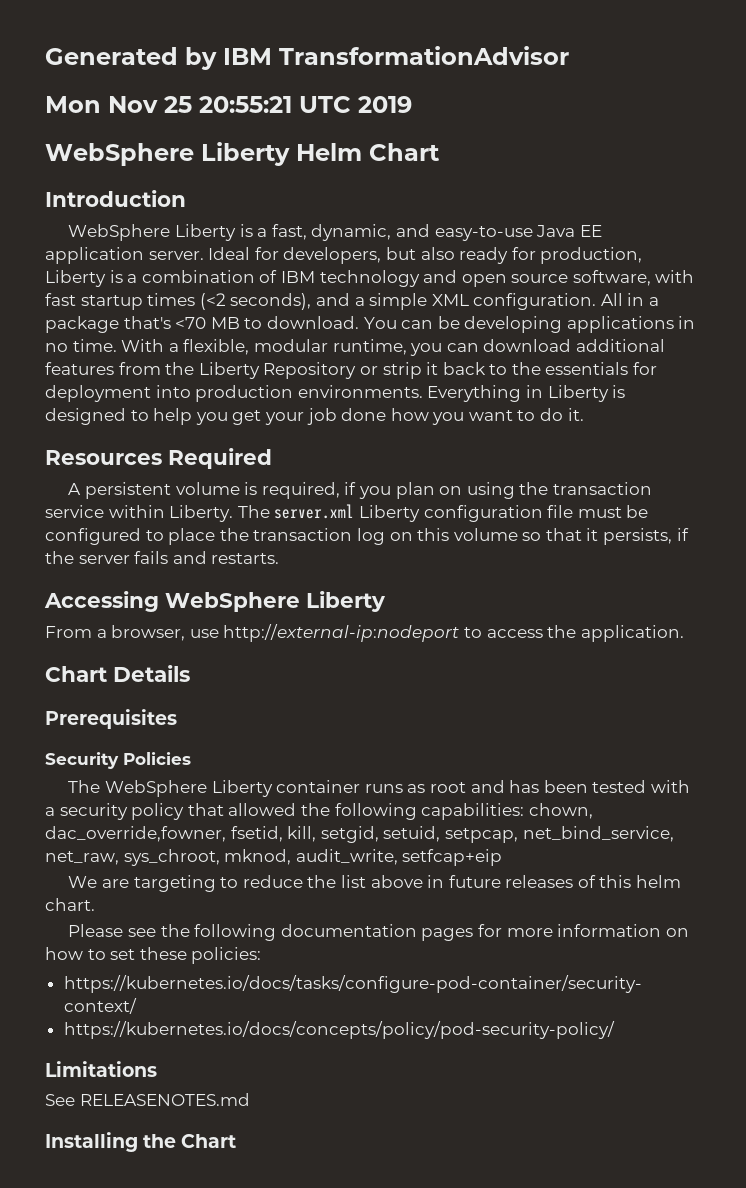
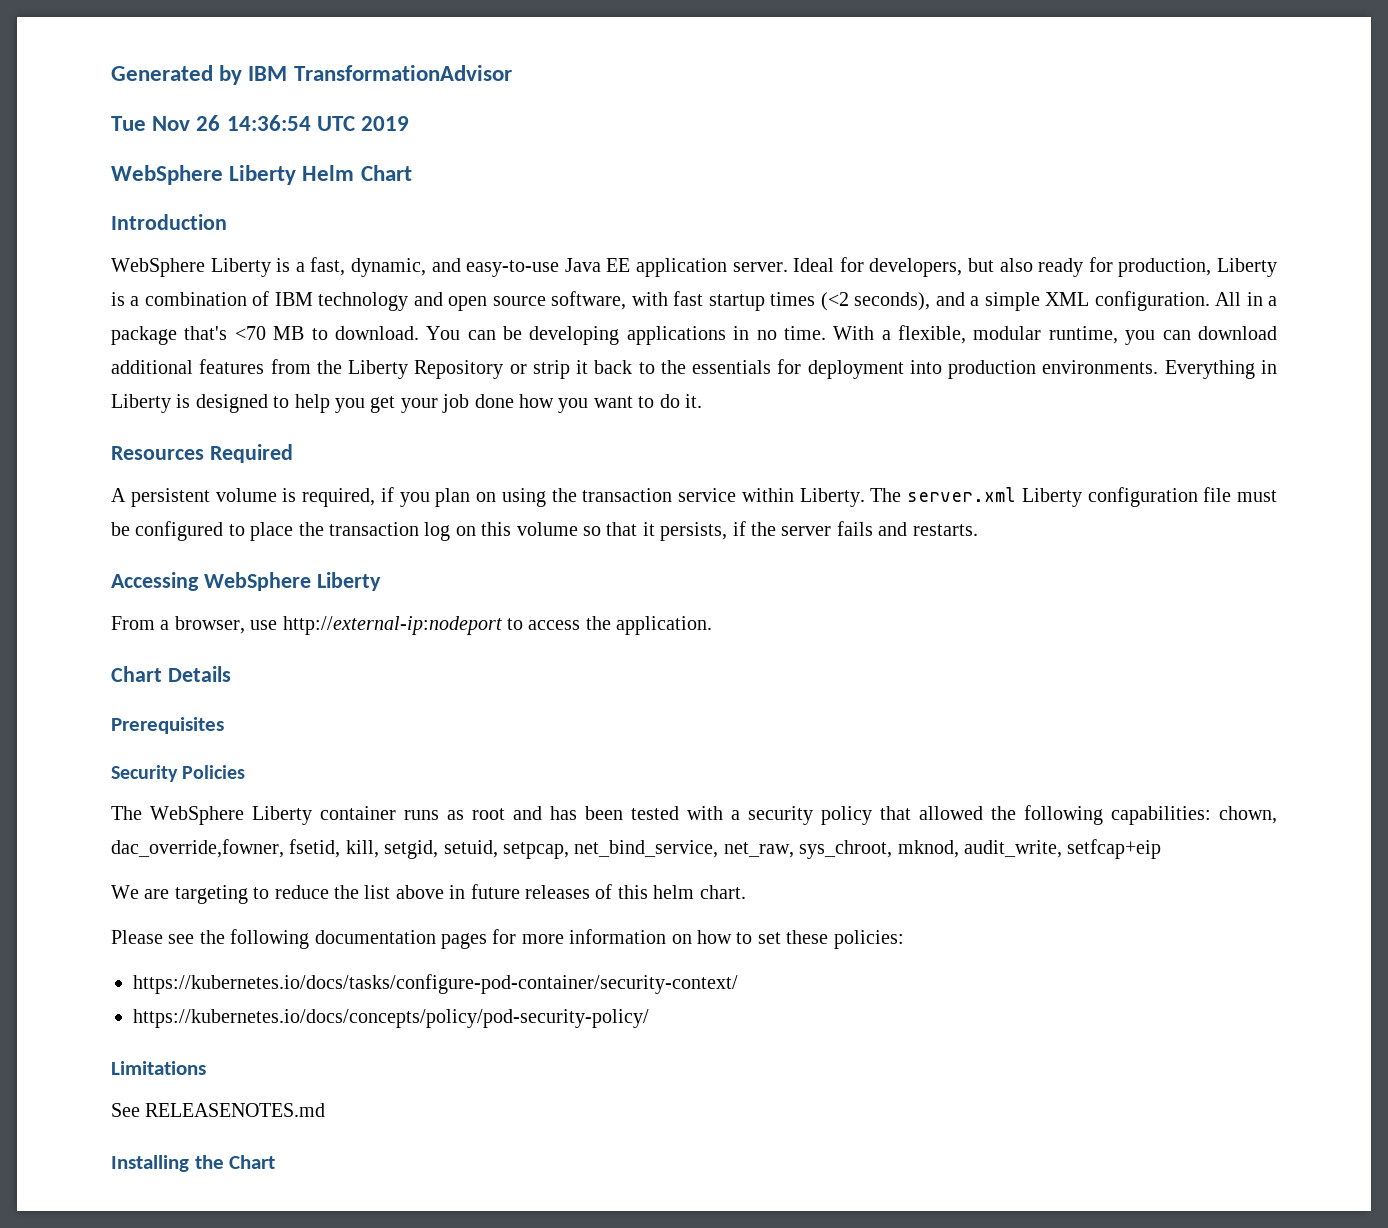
- Mon Nov 25 20:55:21 UTC 2019
+ Tue Nov 26 14:36:54 UTC 2019

